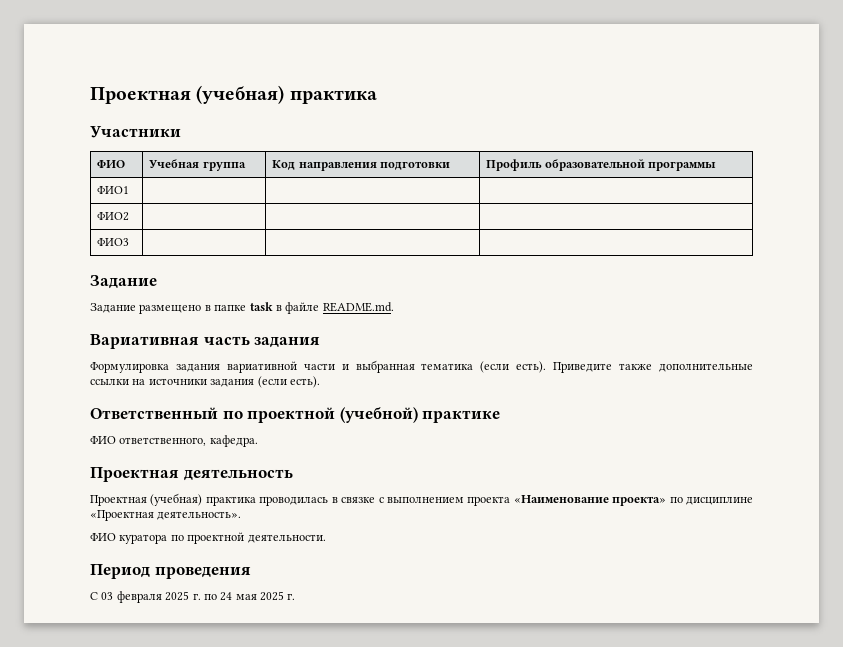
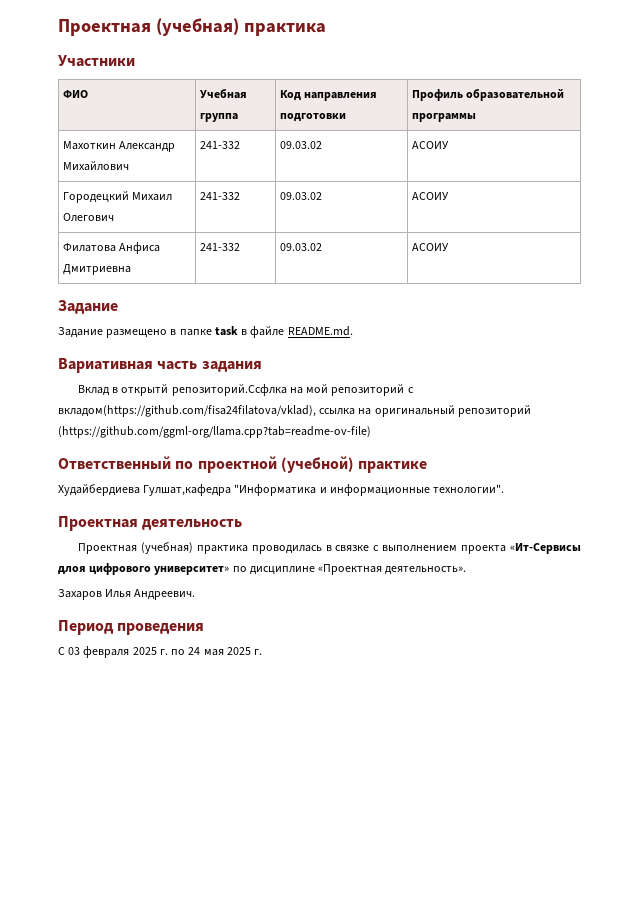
- ФИО1 | | |
- ФИО2 | | |
- ФИО3 | | |
+ Махоткин Александр Михайлович | 241-332 | 09.03.02 | АСОИУ
+ Городецкий Михаил Олегович | 241-332 | 09.03.02 | АСОИУ
+ Филатова Анфиса Дмитриевна | 241-332 | 09.03.02 | АСОИУ
- Формулировка задания вариативной части и выбранная тематика (если есть). Приведите также дополнительные ссылки на источники задания (если есть).
+ Вклад в открытй репозиторий.Ссфлка на мой репозиторий с вкладом(https://github.com/fisa24filatova/vklad), ссылка на оригинальный репозиторий (https://github.com/ggml-org/llama.cpp?tab=readme-ov-file)
- ФИО ответственного, кафедра.
+ Худайбердиева Гулшат,кафедра "Информатика и информационные технологии".
- Проектная (учебная) практика проводилась в связке с выполнением проекта «Наименование проекта» по дисциплине «Проектная деятельность».
+ Проектная (учебная) практика проводилась в связке с выполнением проекта «Ит-Сервисы длоя цифрового университет» по дисциплине «Проектная деятельность».
- ФИО куратора по проектной деятельности.
+ Захаров Илья Андреевич.

